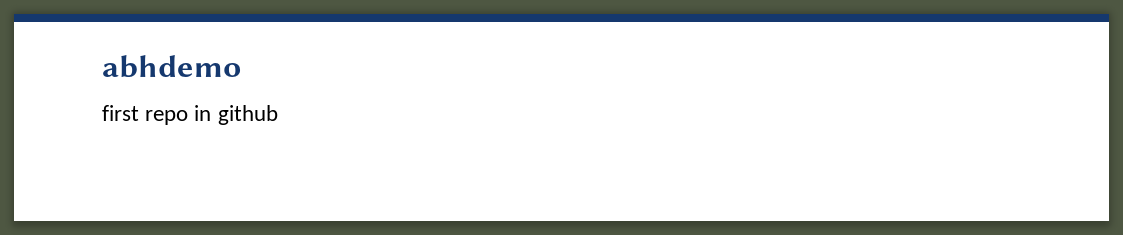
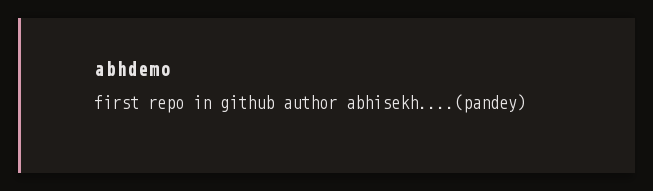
- first repo in github
+ first repo in github author abhisekh....(pandey)

